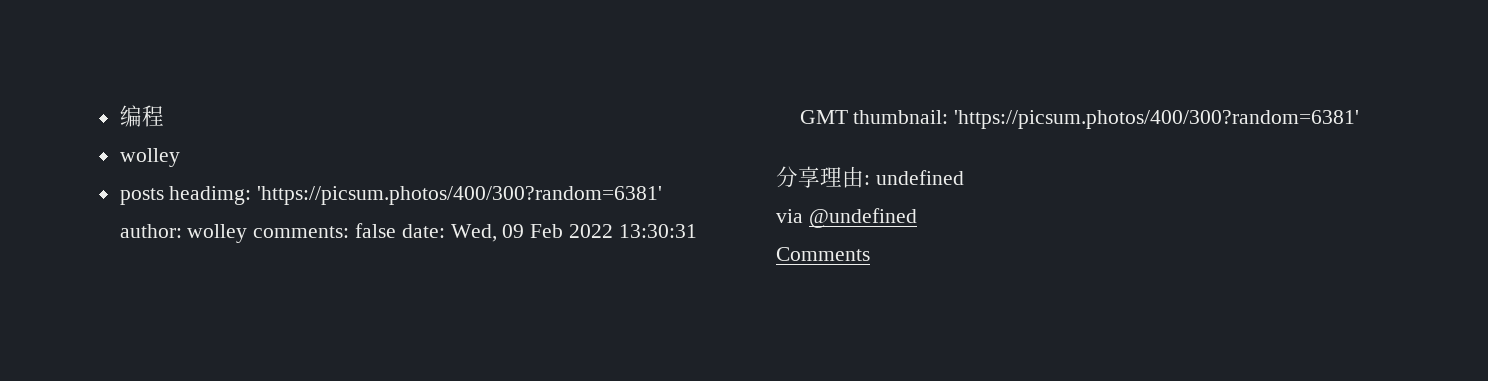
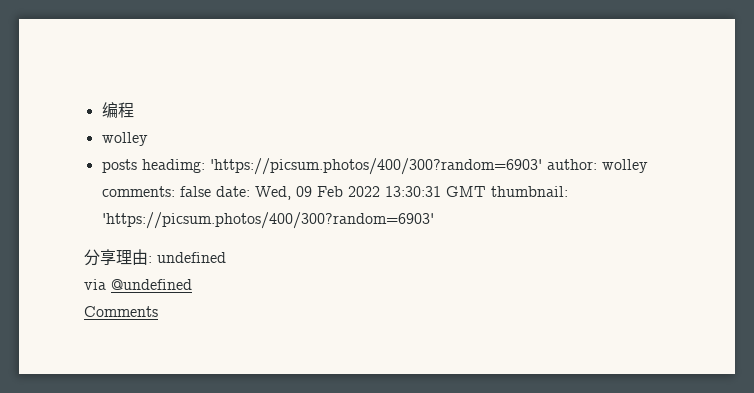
- posts headimg: 'https://picsum.photos/400/300?random=6381' author: wolley comments: false date: Wed, 09 Feb 2022 13:30:31 GMT thumbnail: 'https://picsum.photos/400/300?random=6381'
+ posts headimg: 'https://picsum.photos/400/300?random=6903' author: wolley comments: false date: Wed, 09 Feb 2022 13:30:31 GMT thumbnail: 'https://picsum.photos/400/300?random=6903'

